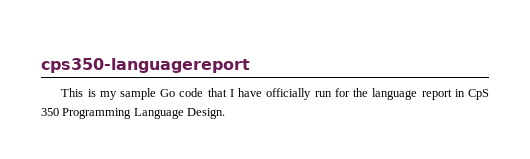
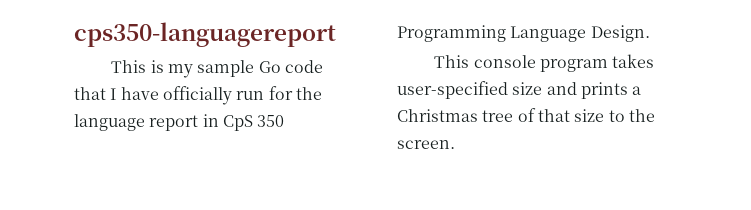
+ This console program takes user-specified size and prints a Christmas tree of that size to the screen.

